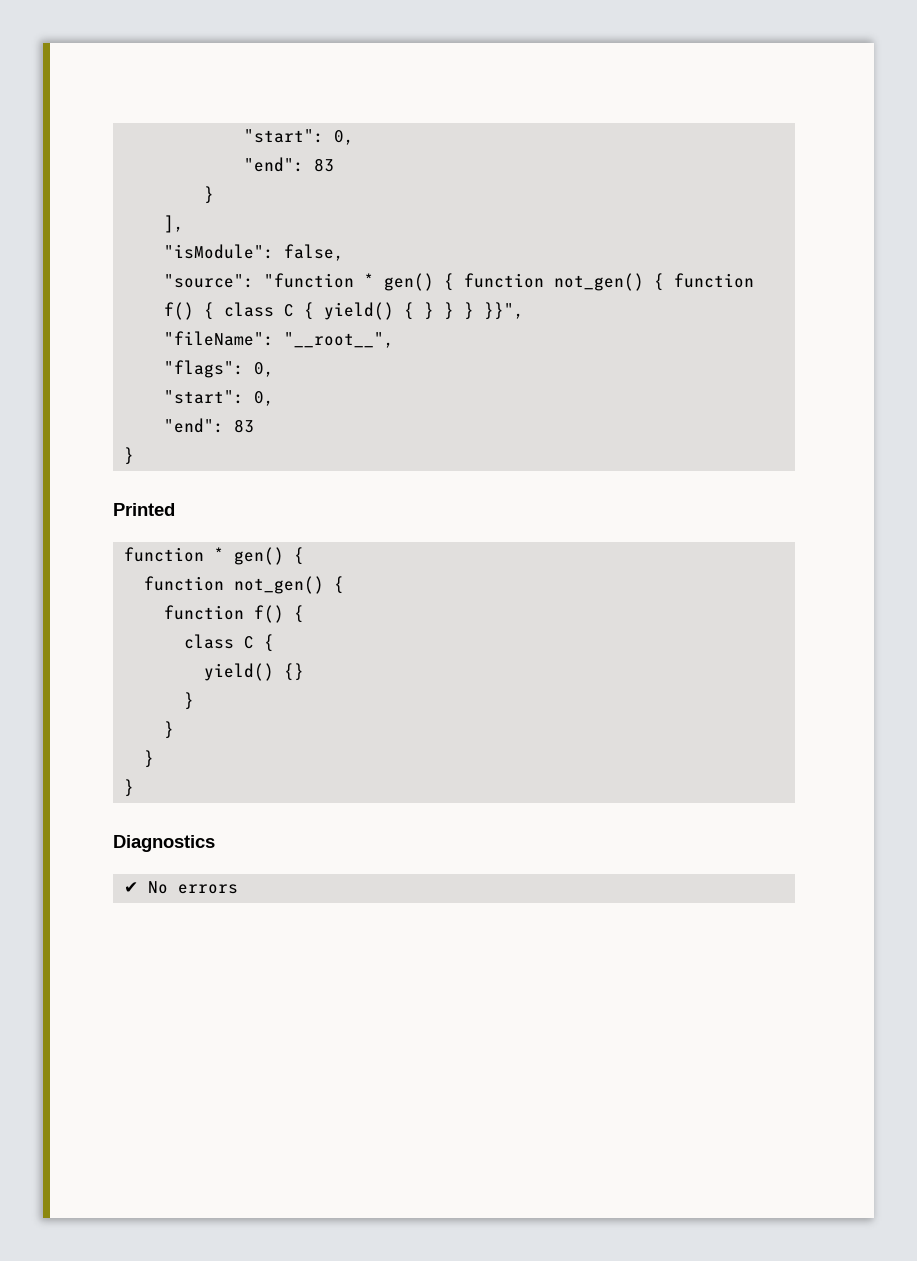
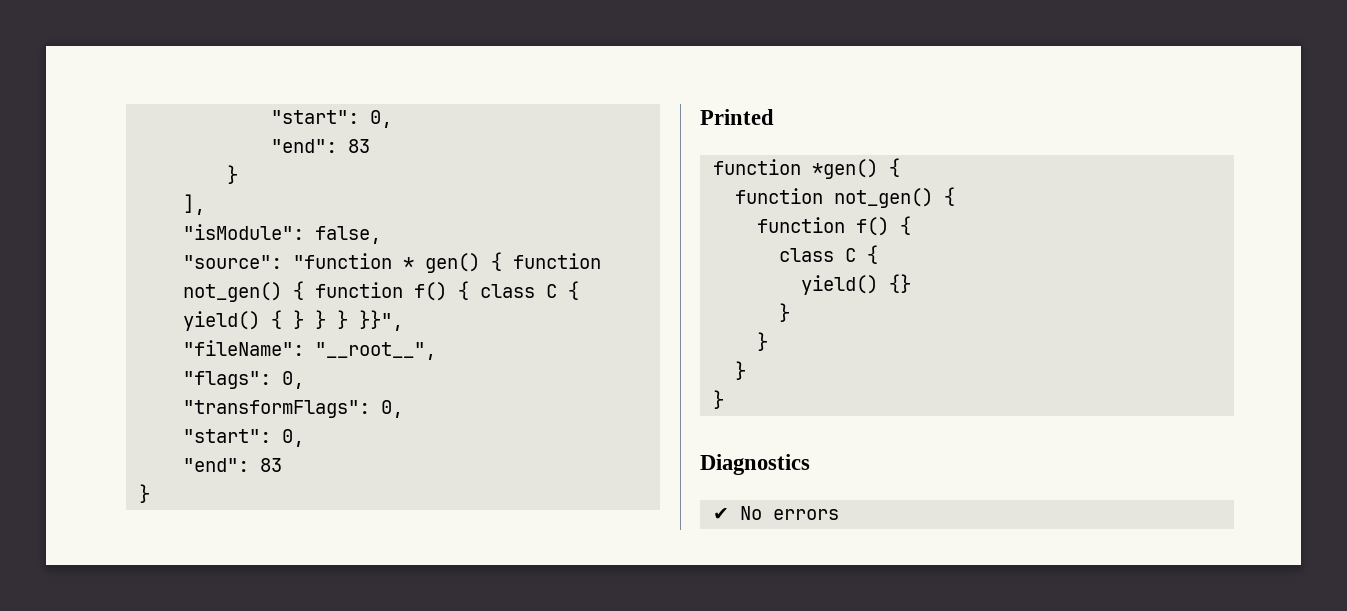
+ "transformFlags": 0,
- function * gen() {
+ function *gen() {

